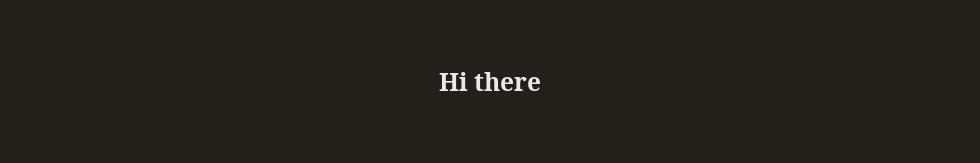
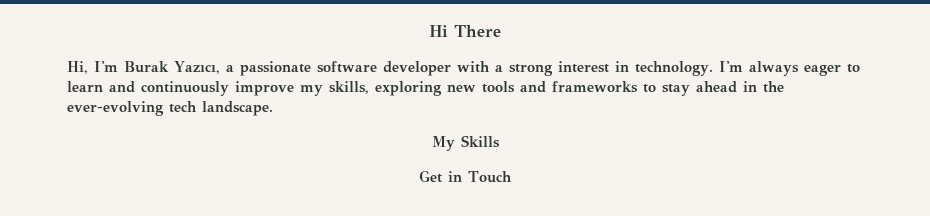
- Hi there
+ Hi There
+ Hi, I'm Burak Yazıcı, a passionate software developer with a strong interest in technology. I'm always eager to learn and continuously improve my skills, exploring new tools and frameworks to stay ahead in the ever-evolving tech landscape.
+ My Skills
+ Get in Touch

